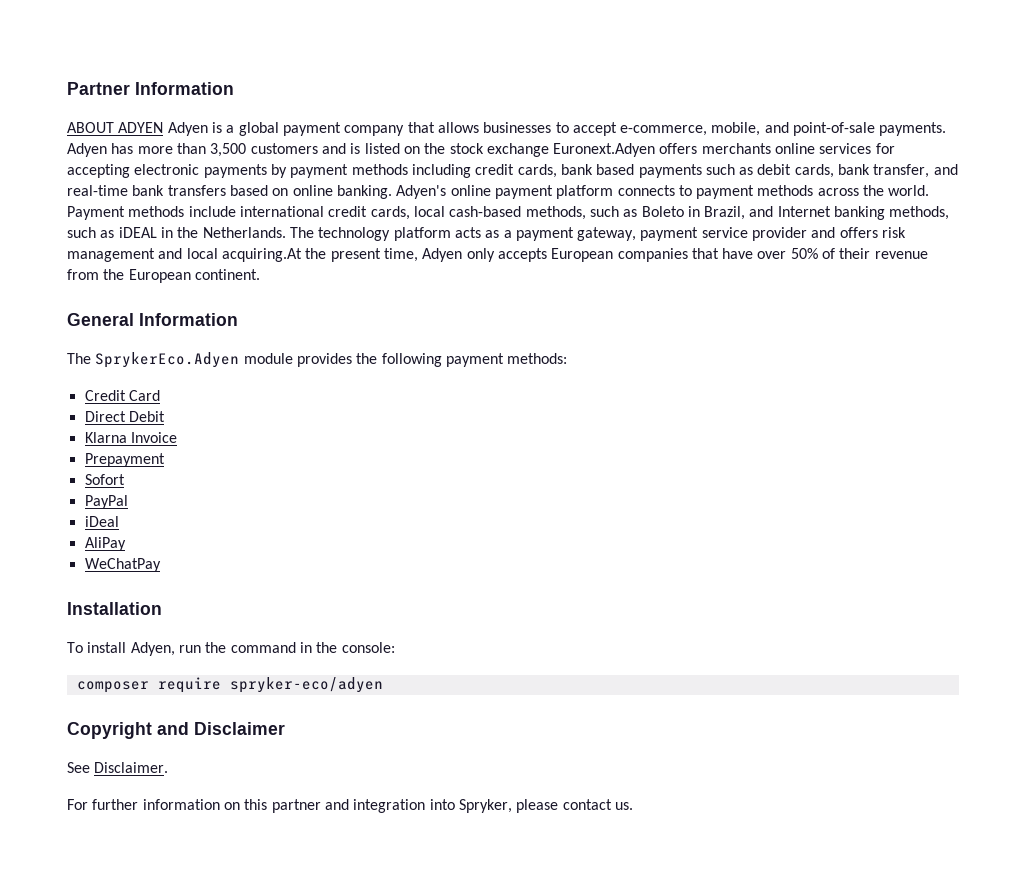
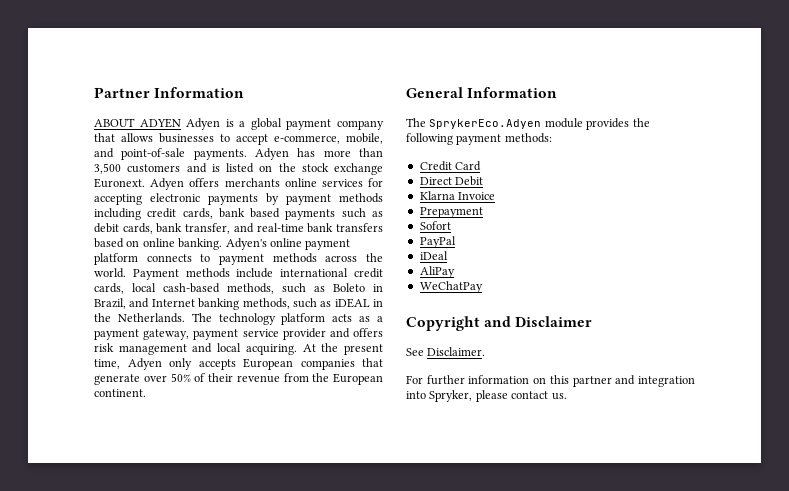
- Adyen has more than 3,500 customers and is listed on the stock exchange Euronext.Adyen offers merchants online services for accepting electronic payments by payment methods including credit cards, bank based payments such as debit cards, bank transfer, and real-time bank transfers based on online banking.
+ Adyen has more than 3,500 customers and is listed on the stock exchange Euronext. Adyen offers merchants online services for accepting electronic payments by payment methods including credit cards, bank based payments such as debit cards, bank transfer, and real-time bank transfers based on online banking.
- The technology platform acts as a payment gateway, payment service provider and offers risk management and local acquiring.At the present time, Adyen only accepts European companies that have over 50% of their revenue from the European continent.
+ The technology platform acts as a payment gateway, payment service provider and offers risk management and local acquiring. At the present time, Adyen only accepts European companies that generate over 50% of their revenue from the European continent.
- Installation
- To install Adyen, run the command in the console:
- composer require spryker-eco/adyen

